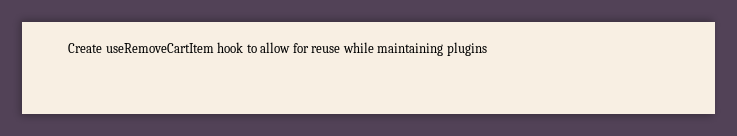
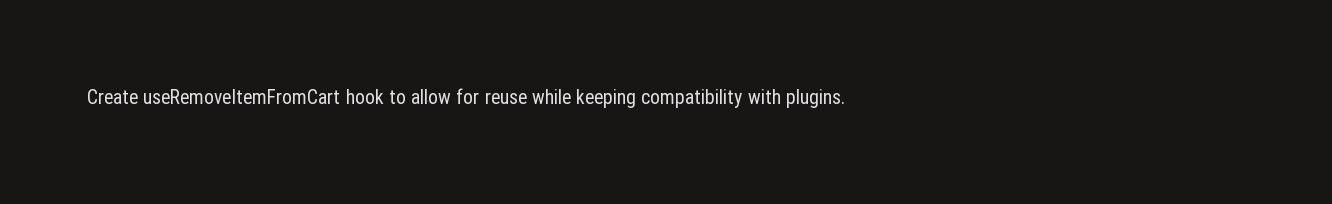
- Create useRemoveCartItem hook to allow for reuse while maintaining plugins
+ Create useRemoveItemFromCart hook to allow for reuse while keeping compatibility with plugins.

